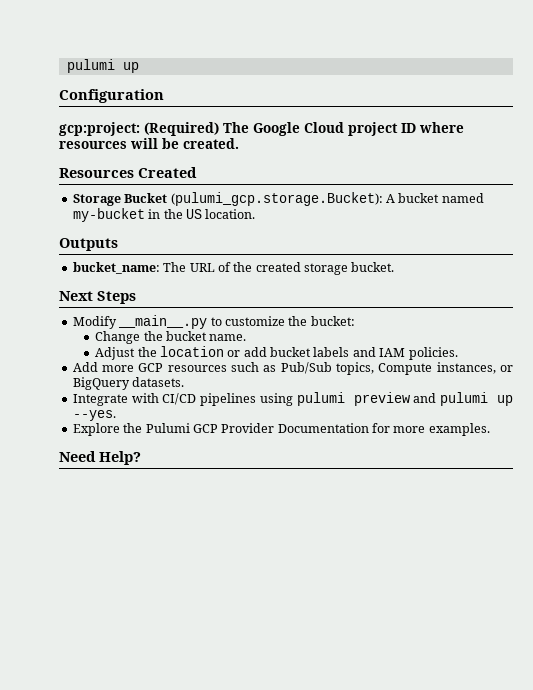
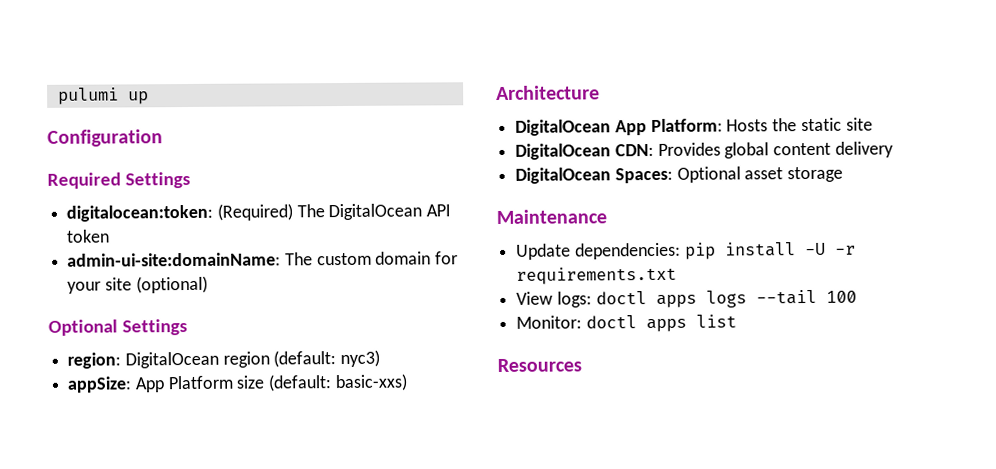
- gcp:project: (Required) The Google Cloud project ID where resources will be created.
- Resources Created
- Storage Bucket (pulumi_gcp.storage.Bucket): A bucket named my-bucket in the US location.
- Outputs
- bucket_name: The URL of the created storage bucket.
- Next Steps
- Modify __main__.py to customize the bucket:
- Change the bucket name.
- Adjust the location or add bucket labels and IAM policies.
- Add more GCP resources such as Pub/Sub topics, Compute instances, or BigQuery datasets.
- Integrate with CI/CD pipelines using pulumi preview and pulumi up --yes.
- Explore the Pulumi GCP Provider Documentation for more examples.
- Need Help?
+ Required Settings
+ digitalocean:token: (Required) The DigitalOcean API token
+ admin-ui-site:domainName: The custom domain for your site (optional)
+ Optional Settings
+ region: DigitalOcean region (default: nyc3)
+ appSize: App Platform size (default: basic-xxs)
+ Architecture
+ DigitalOcean App Platform: Hosts the static site
+ DigitalOcean CDN: Provides global content delivery
+ DigitalOcean Spaces: Optional asset storage
+ Maintenance
+ Update dependencies: pip install -U -r requirements.txt
+ View logs: doctl apps logs --tail 100
+ Monitor: doctl apps list
+ Resources

